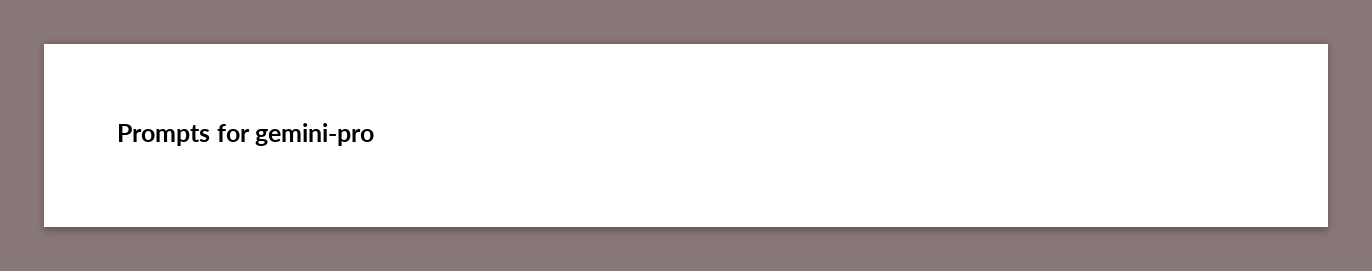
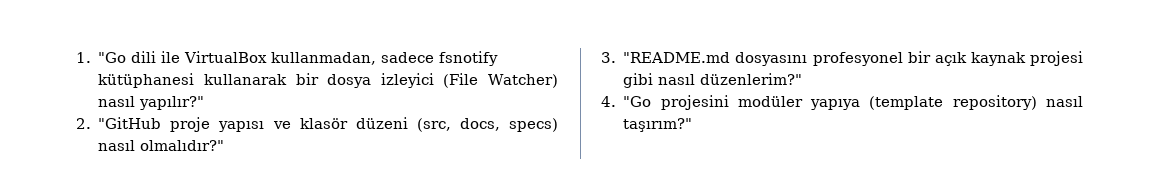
- Prompts for gemini-pro
+ 1. "Go dili ile VirtualBox kullanmadan, sadece fsnotify kütüphanesi kullanarak bir dosya izleyici (File Watcher) nasıl yapılır?"
+ 2. "GitHub proje yapısı ve klasör düzeni (src, docs, specs) nasıl olmalıdır?"
+ 3. "README.md dosyasını profesyonel bir açık kaynak projesi gibi nasıl düzenlerim?"
+ 4. "Go projesini modüler yapıya (template repository) nasıl taşırım?"

